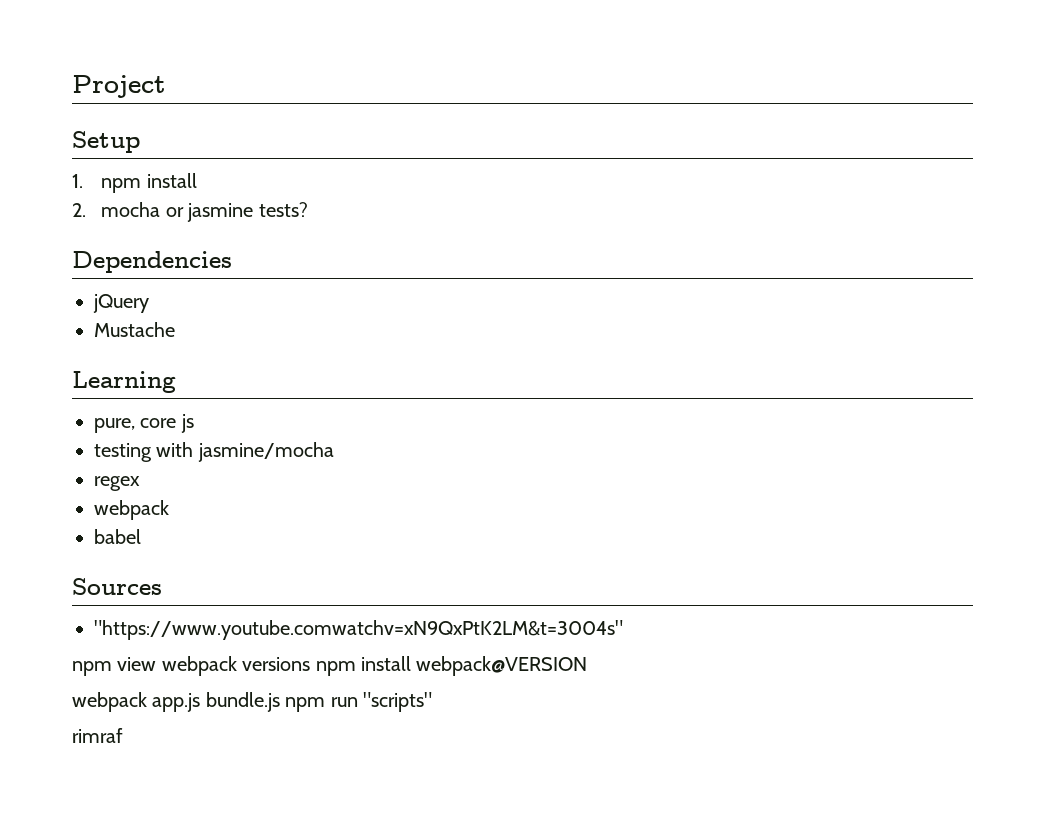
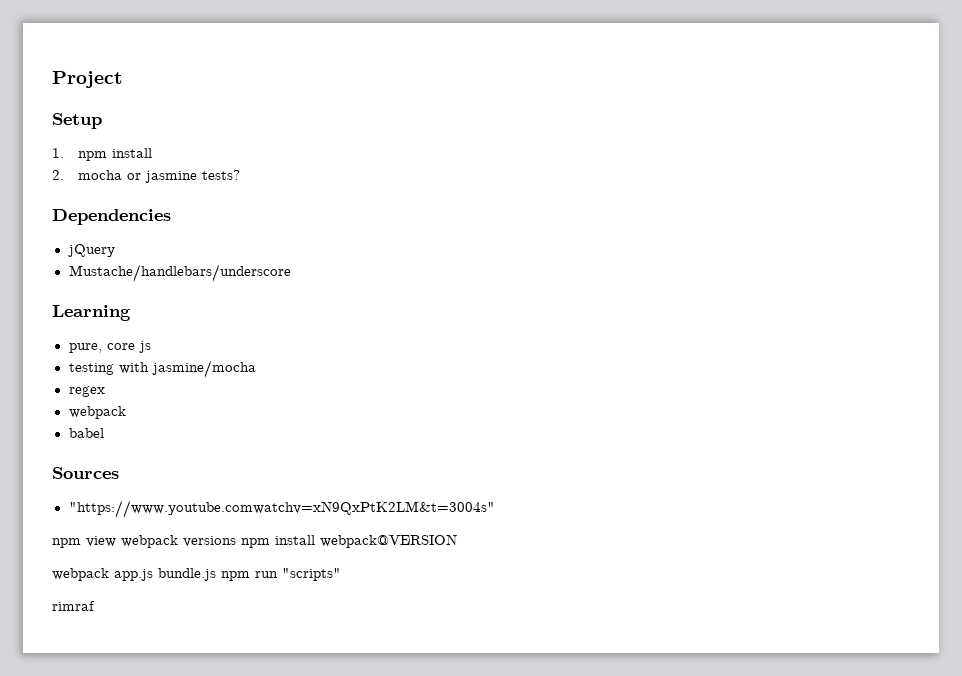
- Mustache
+ Mustache/handlebars/underscore

